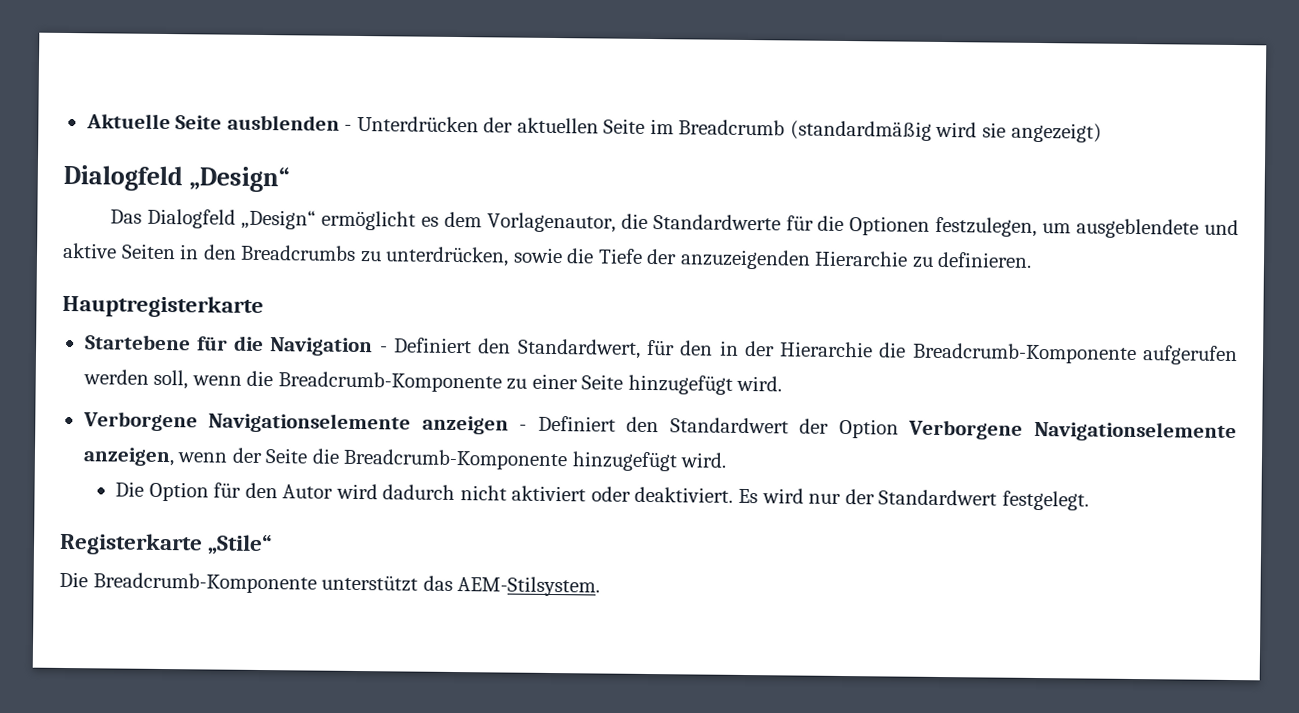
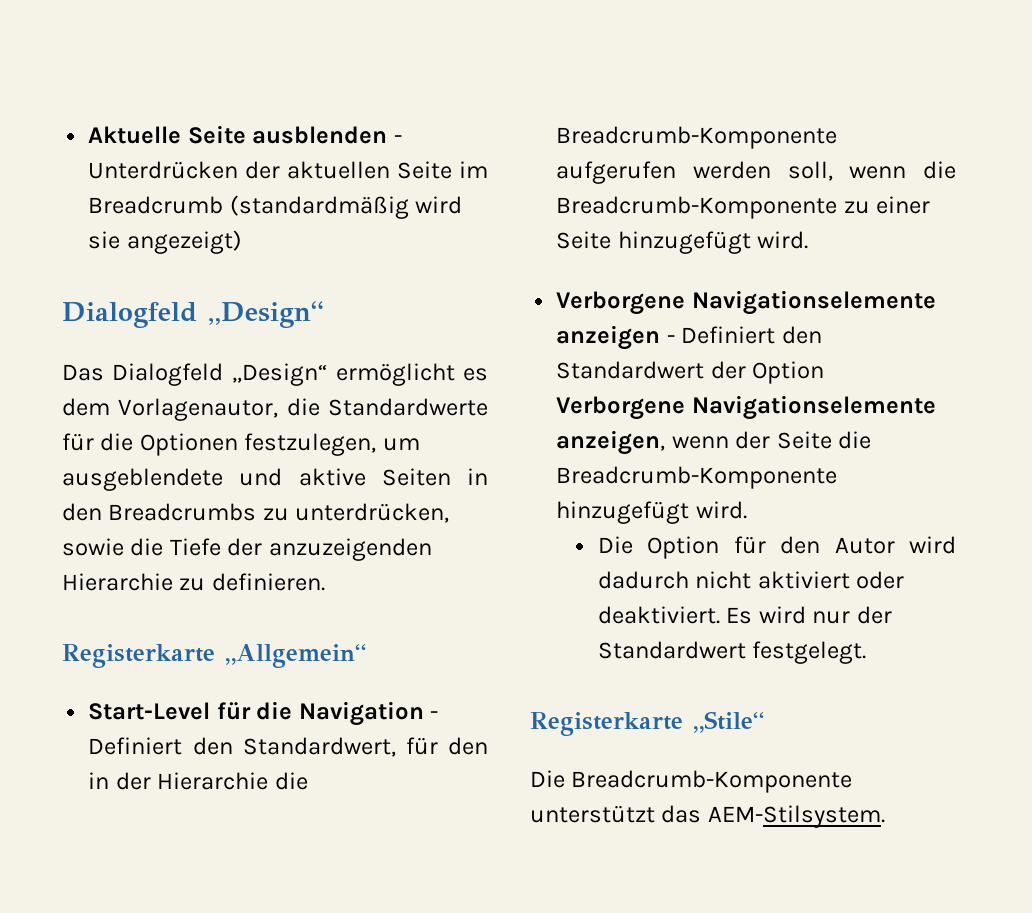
- Hauptregisterkarte
- Startebene für die Navigation - Definiert den Standardwert, für den in der Hierarchie die Breadcrumb-Komponente aufgerufen werden soll, wenn die Breadcrumb-Komponente zu einer Seite hinzugefügt wird.
+ Registerkarte „Allgemein“
+ Start-Level für die Navigation - Definiert den Standardwert, für den in der Hierarchie die Breadcrumb-Komponente aufgerufen werden soll, wenn die Breadcrumb-Komponente zu einer Seite hinzugefügt wird.

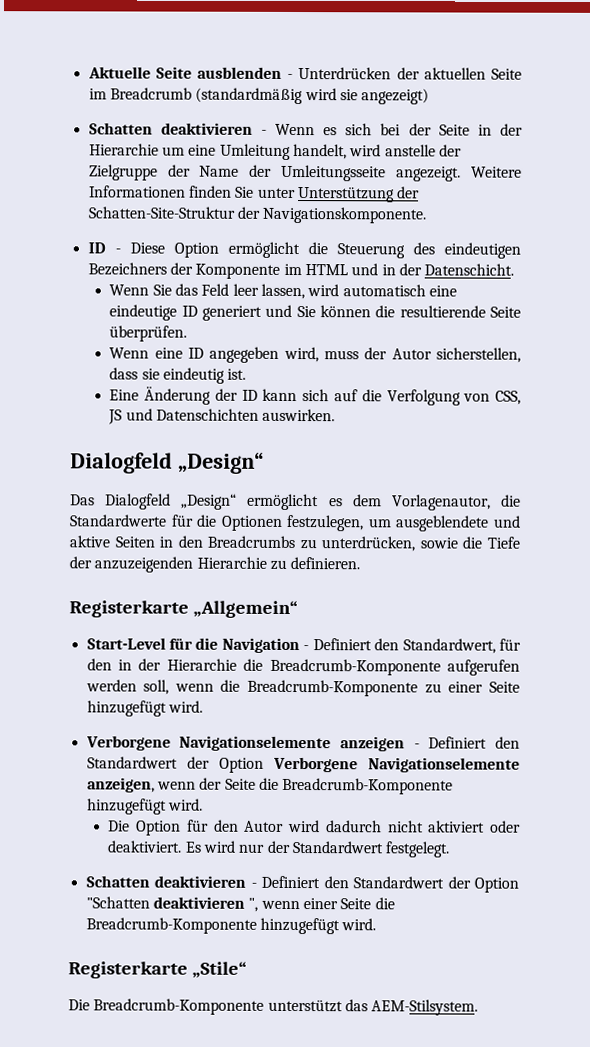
+ Schatten deaktivieren - Wenn es sich bei der Seite in der Hierarchie um eine Umleitung handelt, wird anstelle der Zielgruppe der Name der Umleitungsseite angezeigt. Weitere Informationen finden Sie unter Unterstützung der Schatten-Site-Struktur der Navigationskomponente.
+ ID - Diese Option ermöglicht die Steuerung des eindeutigen Bezeichners der Komponente im HTML und in der Datenschicht.
+ Wenn Sie das Feld leer lassen, wird automatisch eine eindeutige ID generiert und Sie können die resultierende Seite überprüfen.
+ Wenn eine ID angegeben wird, muss der Autor sicherstellen, dass sie eindeutig ist.
+ Eine Änderung der ID kann sich auf die Verfolgung von CSS, JS und Datenschichten auswirken.
+ Schatten deaktivieren - Definiert den Standardwert der Option "Schatten deaktivieren ", wenn einer Seite die Breadcrumb-Komponente hinzugefügt wird.

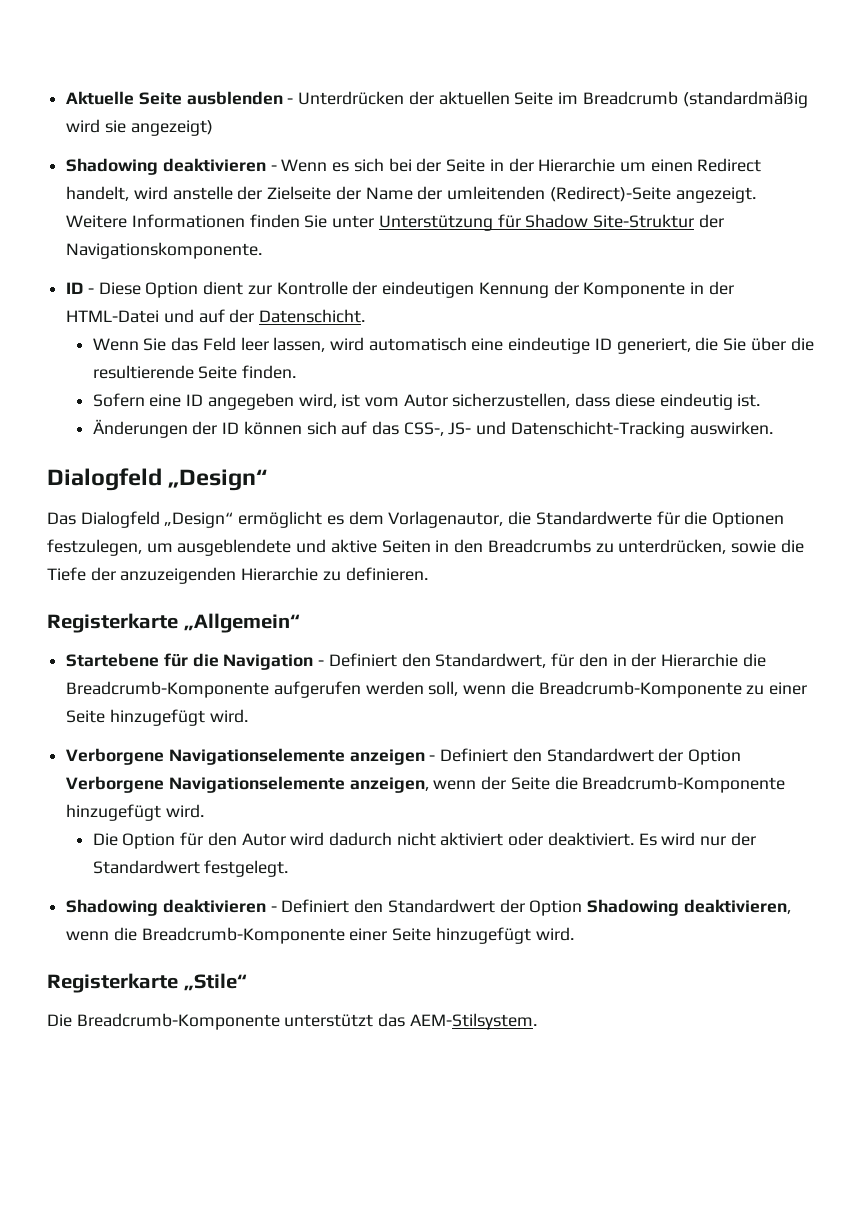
- Schatten deaktivieren - Wenn es sich bei der Seite in der Hierarchie um eine Umleitung handelt, wird anstelle der Zielgruppe der Name der Umleitungsseite angezeigt.
+ Shadowing deaktivieren - Wenn es sich bei der Seite in der Hierarchie um einen Redirect handelt, wird anstelle der Zielseite der Name der umleitenden (Redirect)-Seite angezeigt.
- Weitere Informationen finden Sie unter Unterstützung der Schatten-Site-Struktur der Navigationskomponente.
+ Weitere Informationen finden Sie unter Unterstützung für Shadow Site-Struktur der Navigationskomponente.
- ID - Diese Option ermöglicht die Steuerung des eindeutigen Bezeichners der Komponente im HTML und in der Datenschicht.
+ ID - Diese Option dient zur Kontrolle der eindeutigen Kennung der Komponente in der HTML-Datei und auf der Datenschicht.
- Wenn Sie das Feld leer lassen, wird automatisch eine eindeutige ID generiert und Sie können die resultierende Seite überprüfen.
- Wenn eine ID angegeben wird, muss der Autor sicherstellen, dass sie eindeutig ist.
+ Wenn Sie das Feld leer lassen, wird automatisch eine eindeutige ID generiert, die Sie über die resultierende Seite finden.
+ Sofern eine ID angegeben wird, ist vom Autor sicherzustellen, dass diese eindeutig ist.
- Eine Änderung der ID kann sich auf die Verfolgung von CSS, JS und Datenschichten auswirken.
+ Änderungen der ID können sich auf das CSS-, JS- und Datenschicht-Tracking auswirken.
- Start-Level für die Navigation - Definiert den Standardwert, für den in der Hierarchie die Breadcrumb-Komponente aufgerufen werden soll, wenn die Breadcrumb-Komponente zu einer Seite hinzugefügt wird.
+ Startebene für die Navigation - Definiert den Standardwert, für den in der Hierarchie die Breadcrumb-Komponente aufgerufen werden soll, wenn die Breadcrumb-Komponente zu einer Seite hinzugefügt wird.
- Schatten deaktivieren - Definiert den Standardwert der Option "Schatten deaktivieren ", wenn einer Seite die Breadcrumb-Komponente hinzugefügt wird.
+ Shadowing deaktivieren - Definiert den Standardwert der Option Shadowing deaktivieren, wenn die Breadcrumb-Komponente einer Seite hinzugefügt wird.

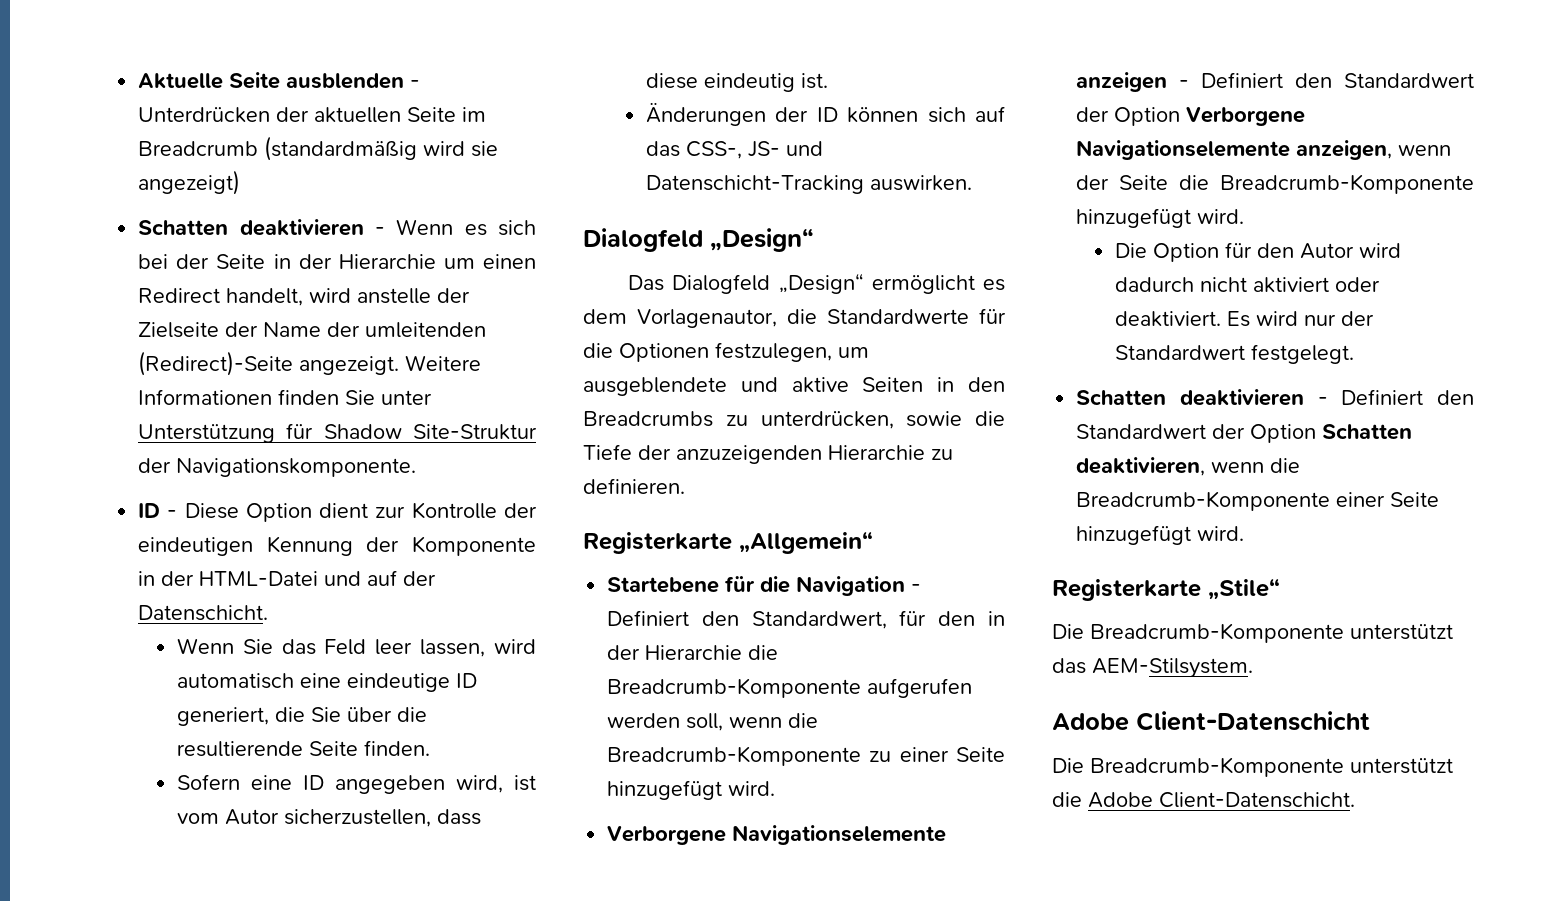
- Shadowing deaktivieren - Wenn es sich bei der Seite in der Hierarchie um einen Redirect handelt, wird anstelle der Zielseite der Name der umleitenden (Redirect)-Seite angezeigt.
+ Schatten deaktivieren - Wenn es sich bei der Seite in der Hierarchie um einen Redirect handelt, wird anstelle der Zielseite der Name der umleitenden (Redirect)-Seite angezeigt.
- Shadowing deaktivieren - Definiert den Standardwert der Option Shadowing deaktivieren, wenn die Breadcrumb-Komponente einer Seite hinzugefügt wird.
+ Schatten deaktivieren - Definiert den Standardwert der Option Schatten deaktivieren, wenn die Breadcrumb-Komponente einer Seite hinzugefügt wird.
+ Adobe Client-Datenschicht
+ Die Breadcrumb-Komponente unterstützt die Adobe Client-Datenschicht.

